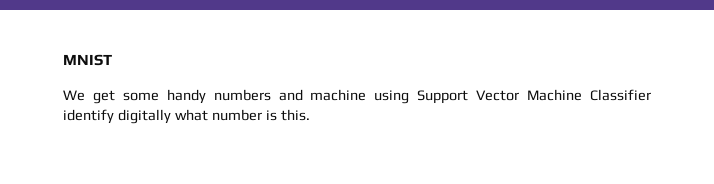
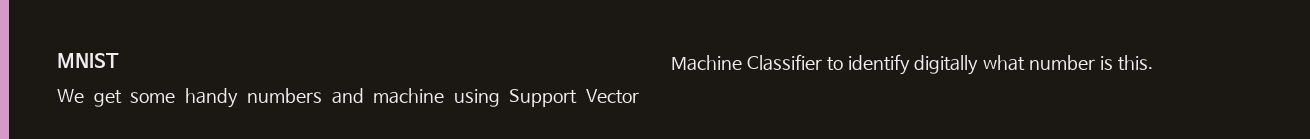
- We get some handy numbers and machine using Support Vector Machine Classifier identify digitally what number is this.
+ We get some handy numbers and machine using Support Vector Machine Classifier to identify digitally what number is this.

